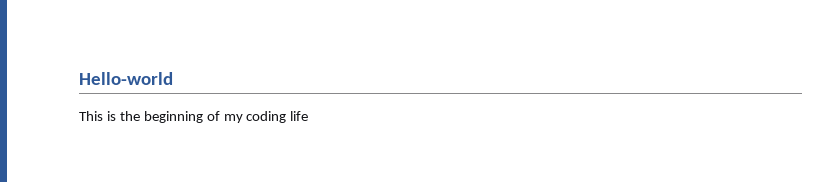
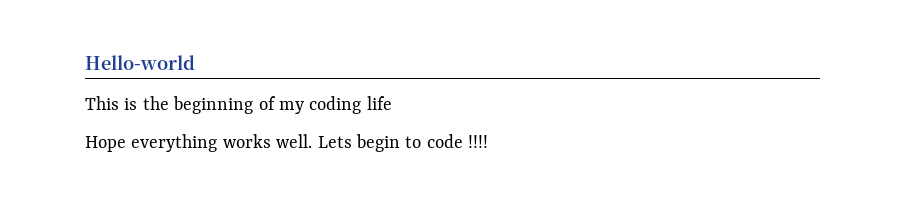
+ Hope everything works well. Lets begin to code !!!!

